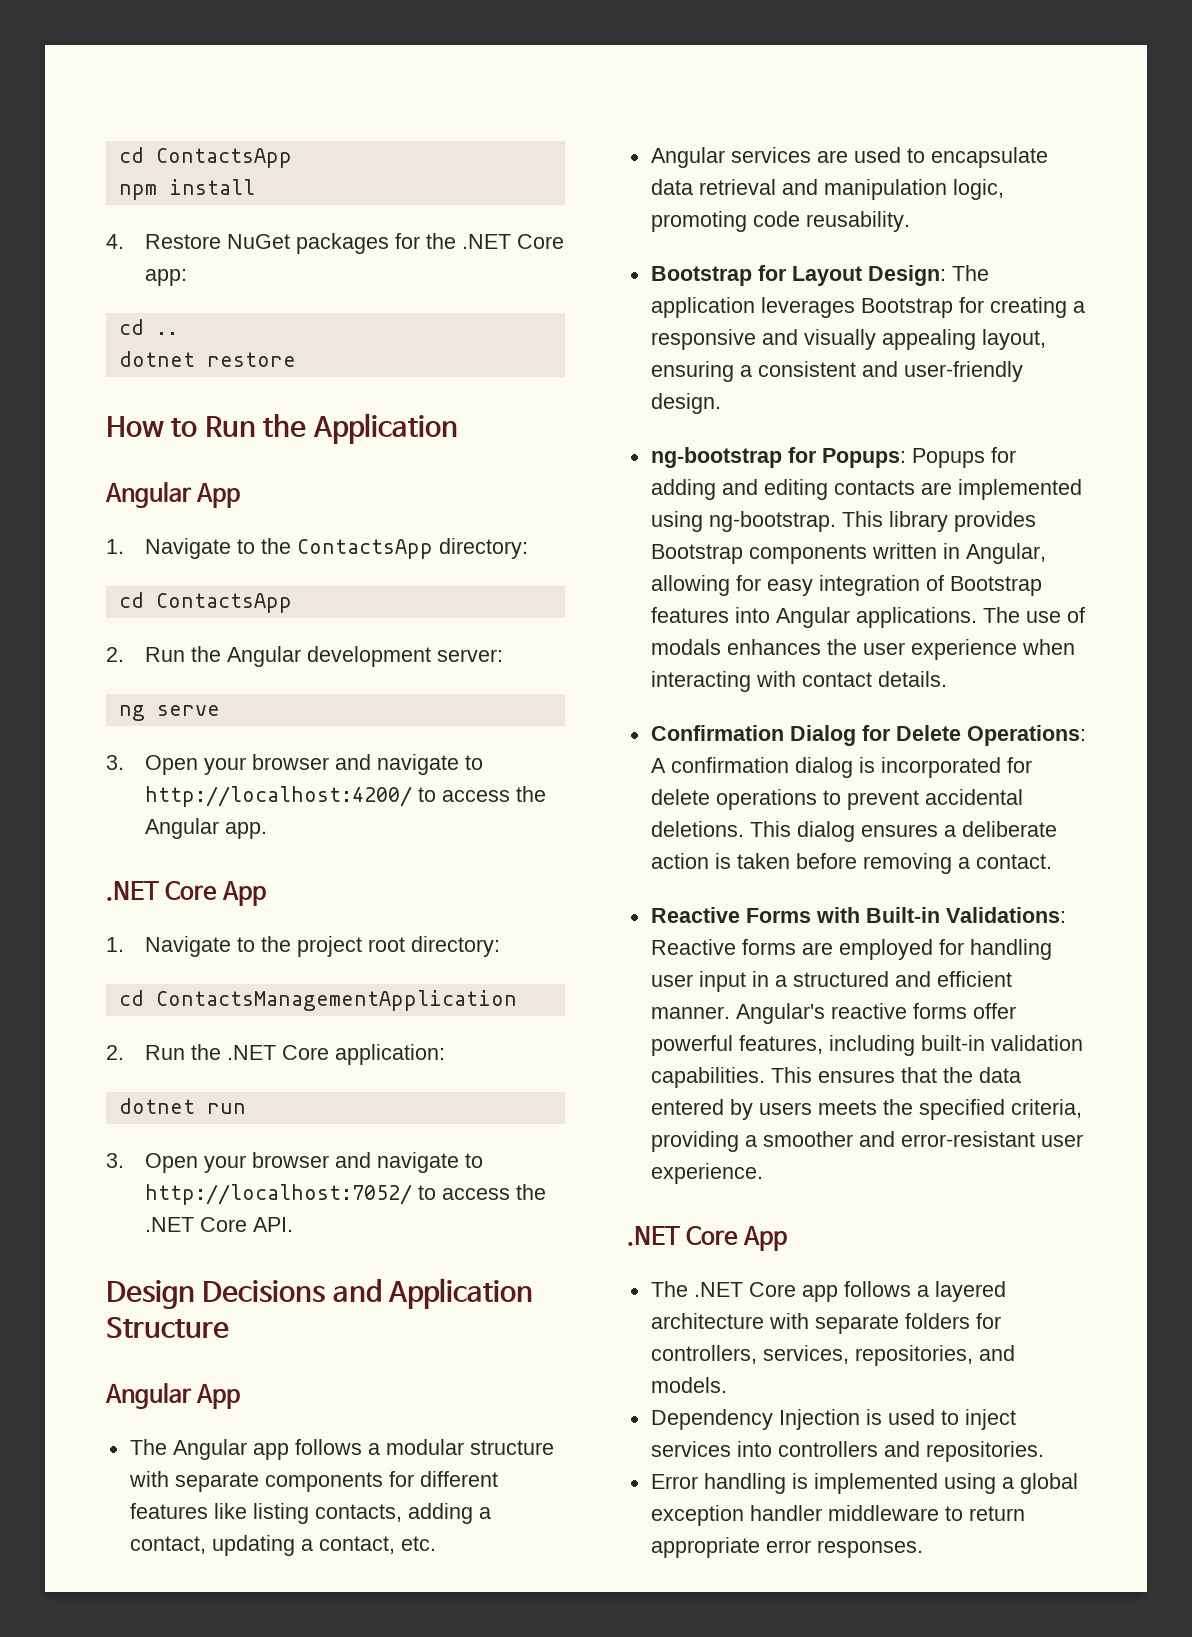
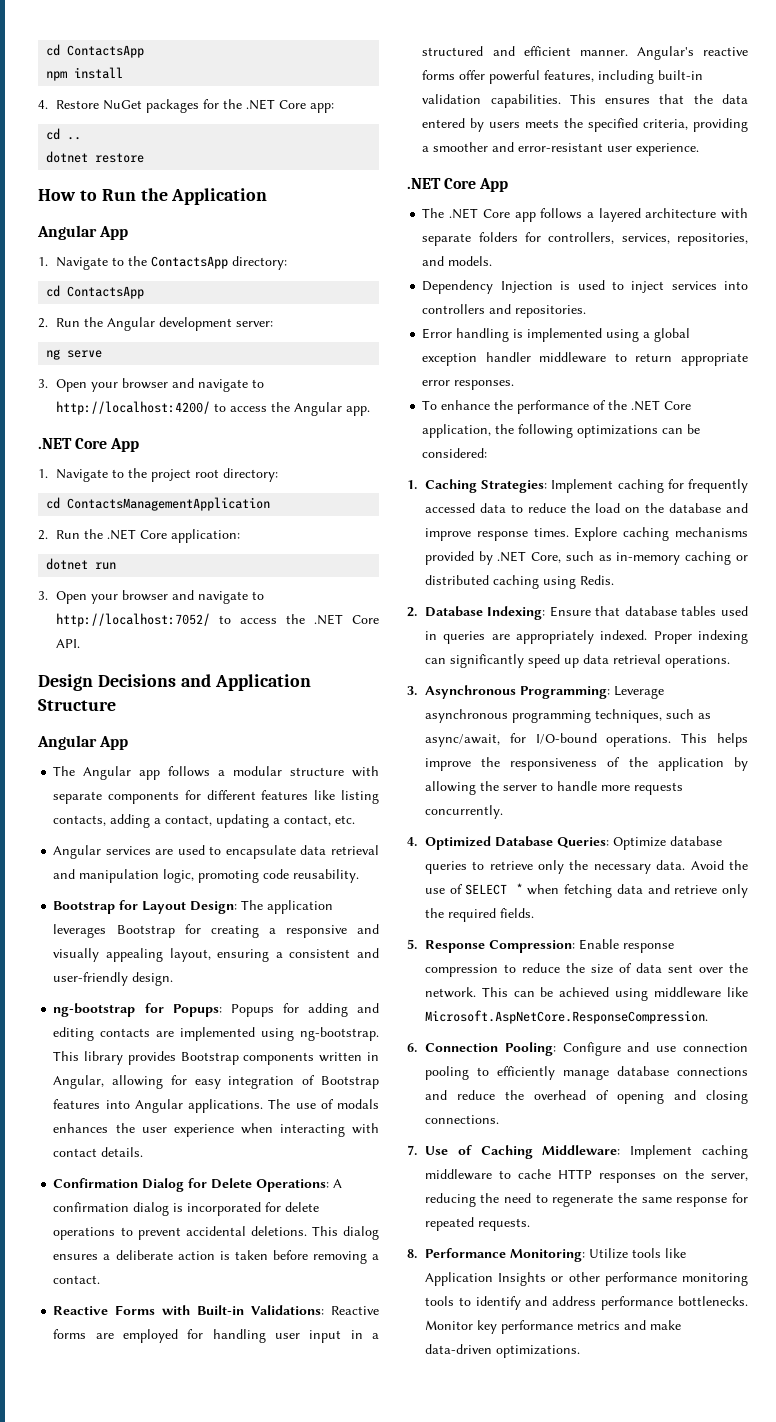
+ To enhance the performance of the .NET Core application, the following optimizations can be considered:
+ 1. Caching Strategies: Implement caching for frequently accessed data to reduce the load on the database and improve response times. Explore caching mechanisms provided by .NET Core, such as in-memory caching or distributed caching using Redis.
+ 2. Database Indexing: Ensure that database tables used in queries are appropriately indexed. Proper indexing can significantly speed up data retrieval operations.
+ 3. Asynchronous Programming: Leverage asynchronous programming techniques, such as async/await, for I/O-bound operations. This helps improve the responsiveness of the application by allowing the server to handle more requests concurrently.
+ 4. Optimized Database Queries: Optimize database queries to retrieve only the necessary data. Avoid the use of SELECT * when fetching data and retrieve only the required fields.
+ 5. Response Compression: Enable response compression to reduce the size of data sent over the network. This can be achieved using middleware like Microsoft.AspNetCore.ResponseCompression.
+ 6. Connection Pooling: Configure and use connection pooling to efficiently manage database connections and reduce the overhead of opening and closing connections.
+ 7. Use of Caching Middleware: Implement caching middleware to cache HTTP responses on the server, reducing the need to regenerate the same response for repeated requests.
+ 8. Performance Monitoring: Utilize tools like Application Insights or other performance monitoring tools to identify and address performance bottlenecks. Monitor key performance metrics and make data-driven optimizations.

